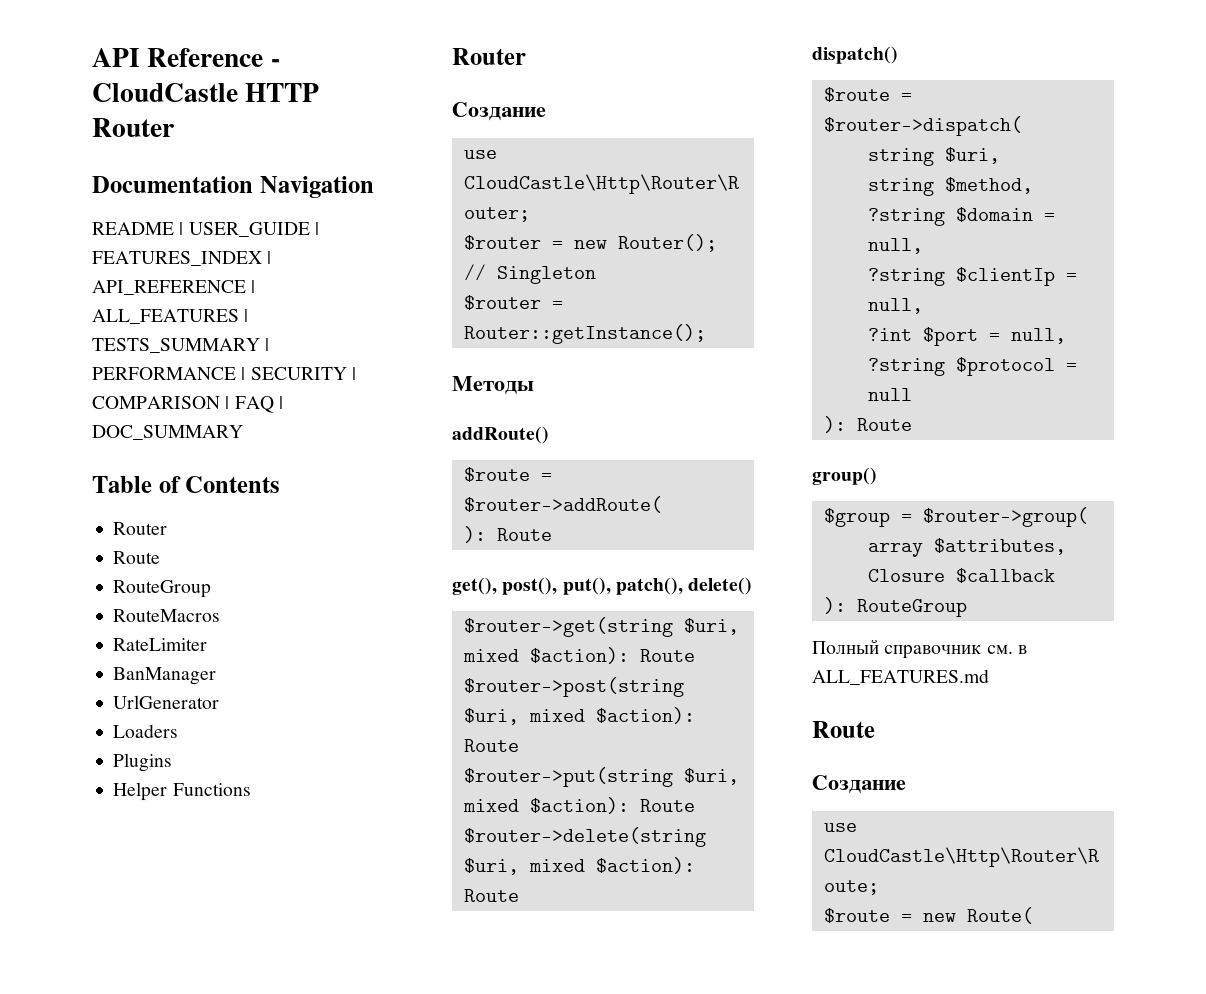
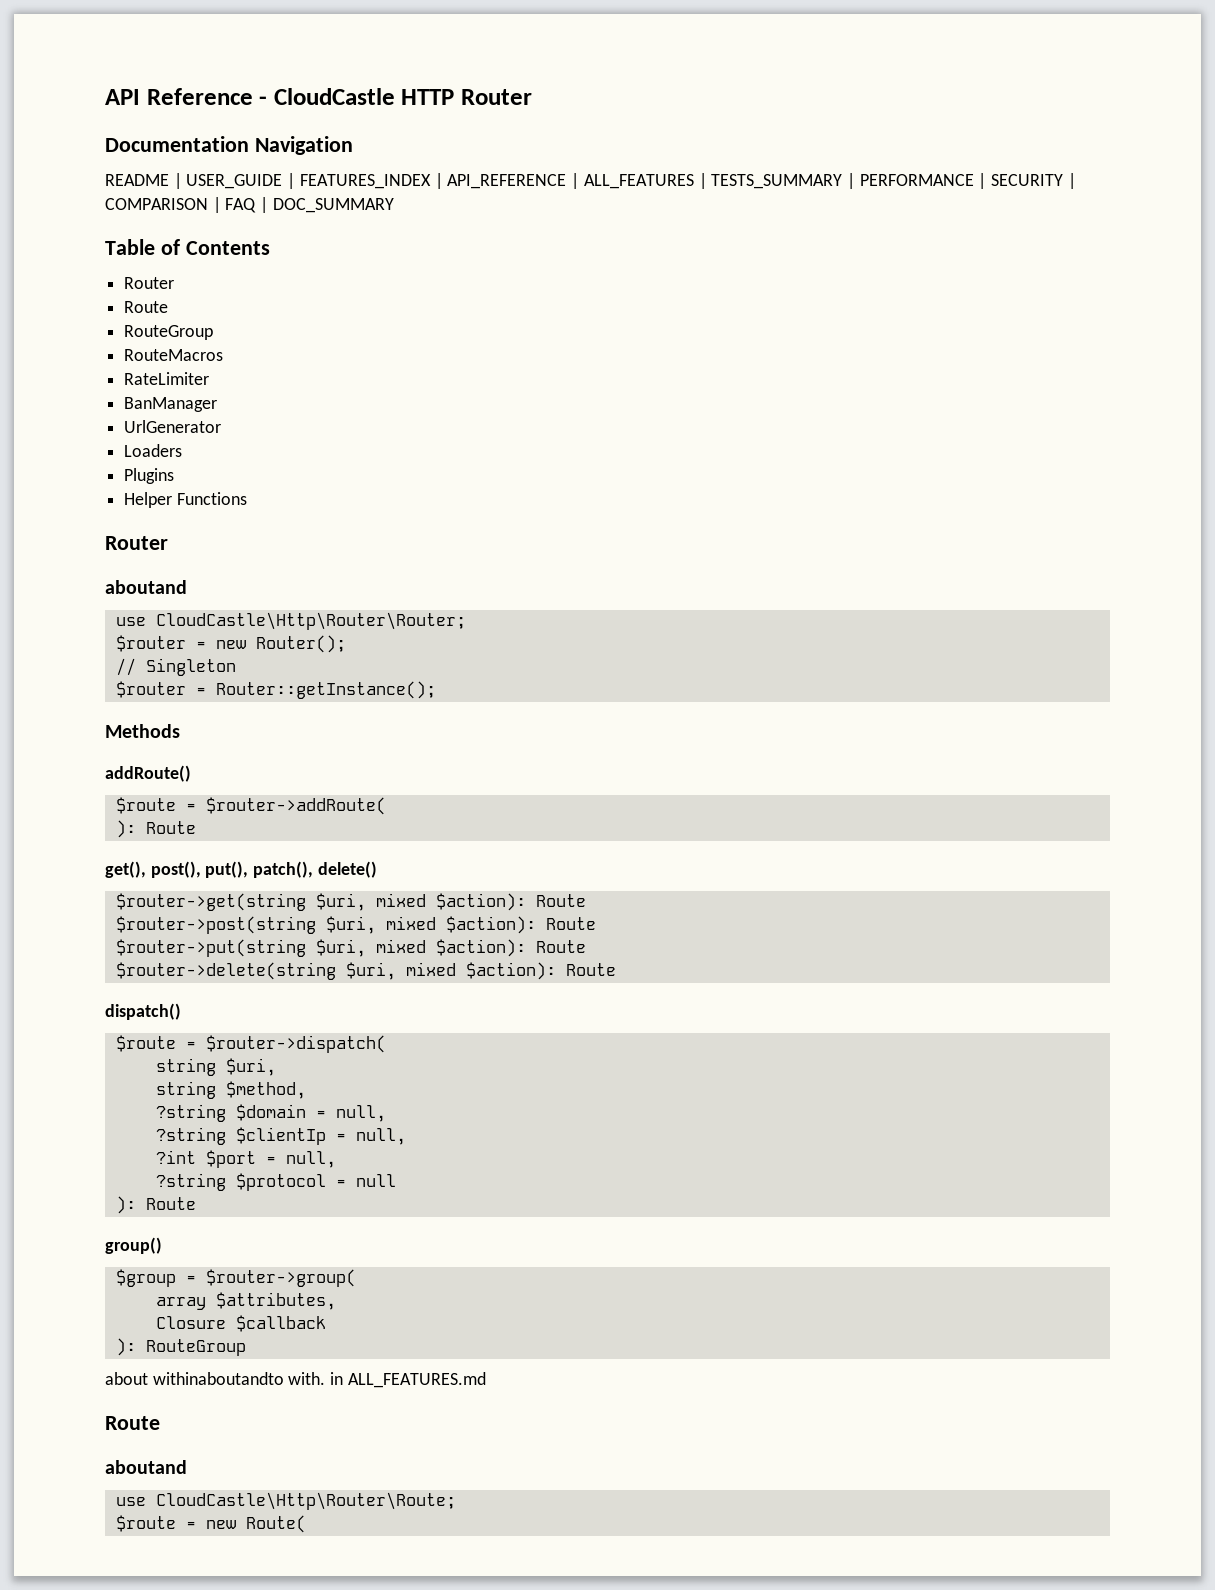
  Helper Functions
  Router
- Создание
+ aboutand
- Методы
+ Methods
- Полный справочник см. в ALL_FEATURES.md
+ about withinaboutandto with. in ALL_FEATURES.md
  Route
- Создание
+ aboutand

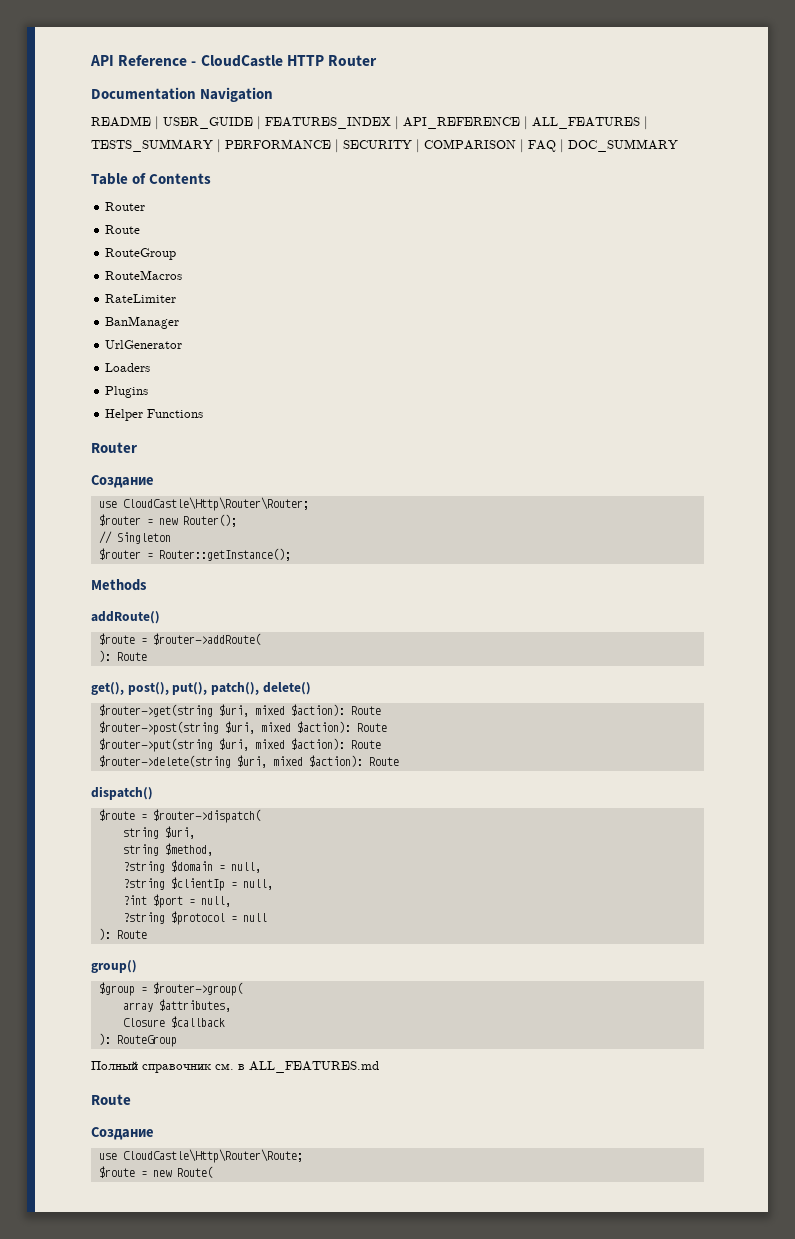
  Helper Functions
  Router
- aboutand
+ Создание
- about withinaboutandto with. in ALL_FEATURES.md
+ Полный справочник см. в ALL_FEATURES.md
  Route
- aboutand
+ Создание

